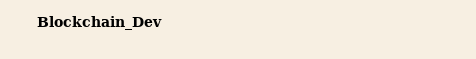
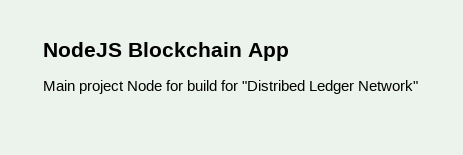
- Blockchain_Dev
+ NodeJS Blockchain App
+ Main project Node for build for "Distribed Ledger Network"

